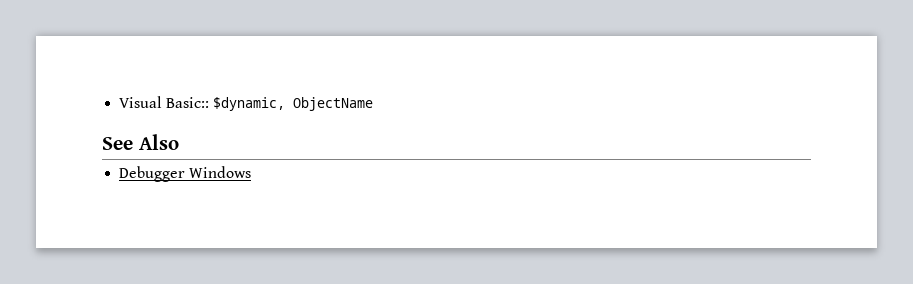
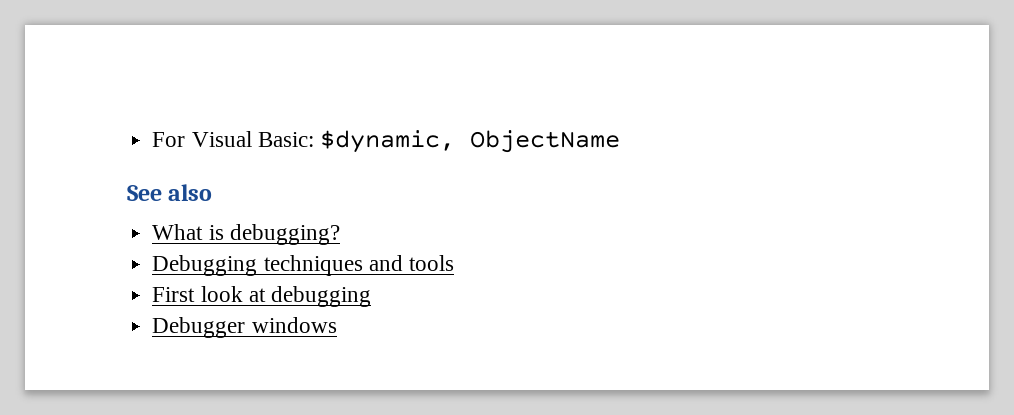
- Visual Basic:: $dynamic, ObjectName
+ For Visual Basic: $dynamic, ObjectName
- See Also
+ See also
+ What is debugging?
+ Debugging techniques and tools
+ First look at debugging
- Debugger Windows
+ Debugger windows

